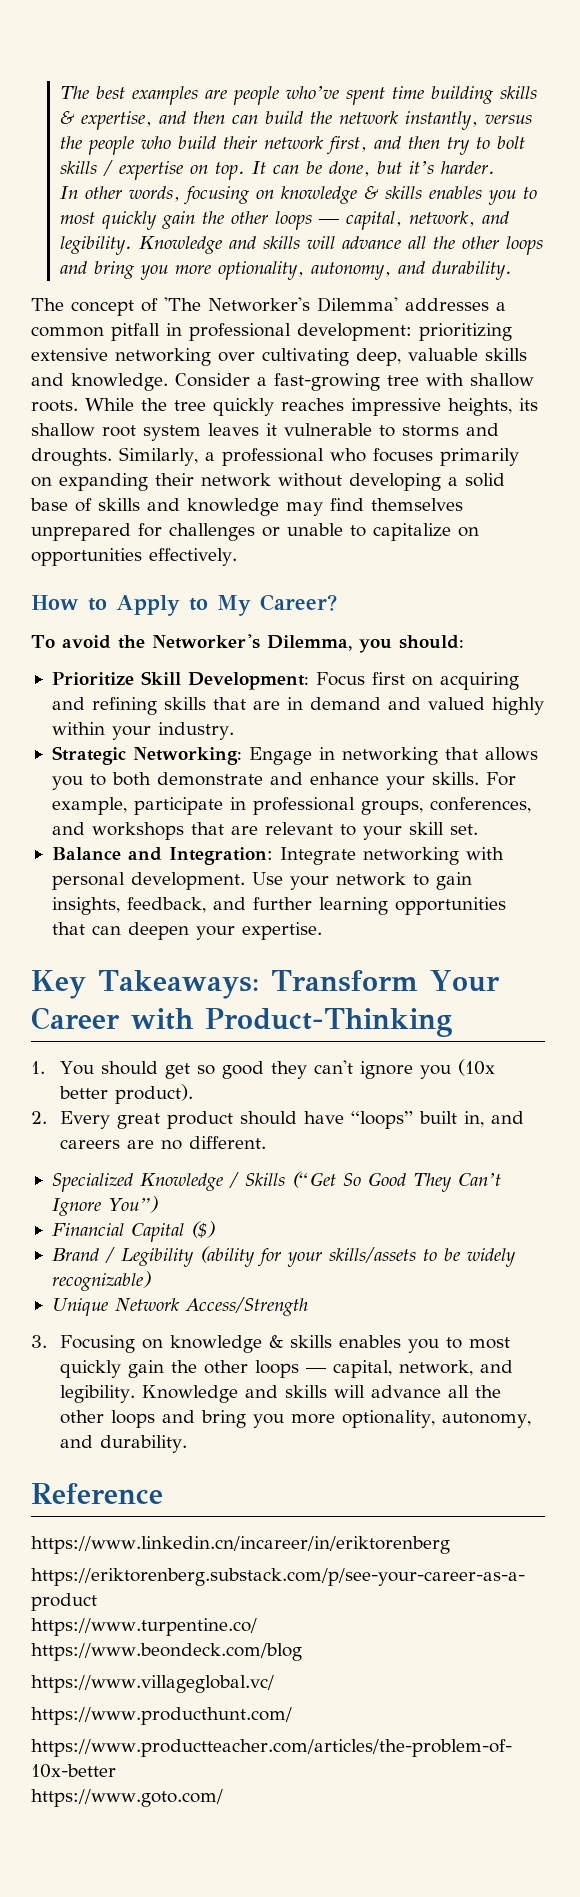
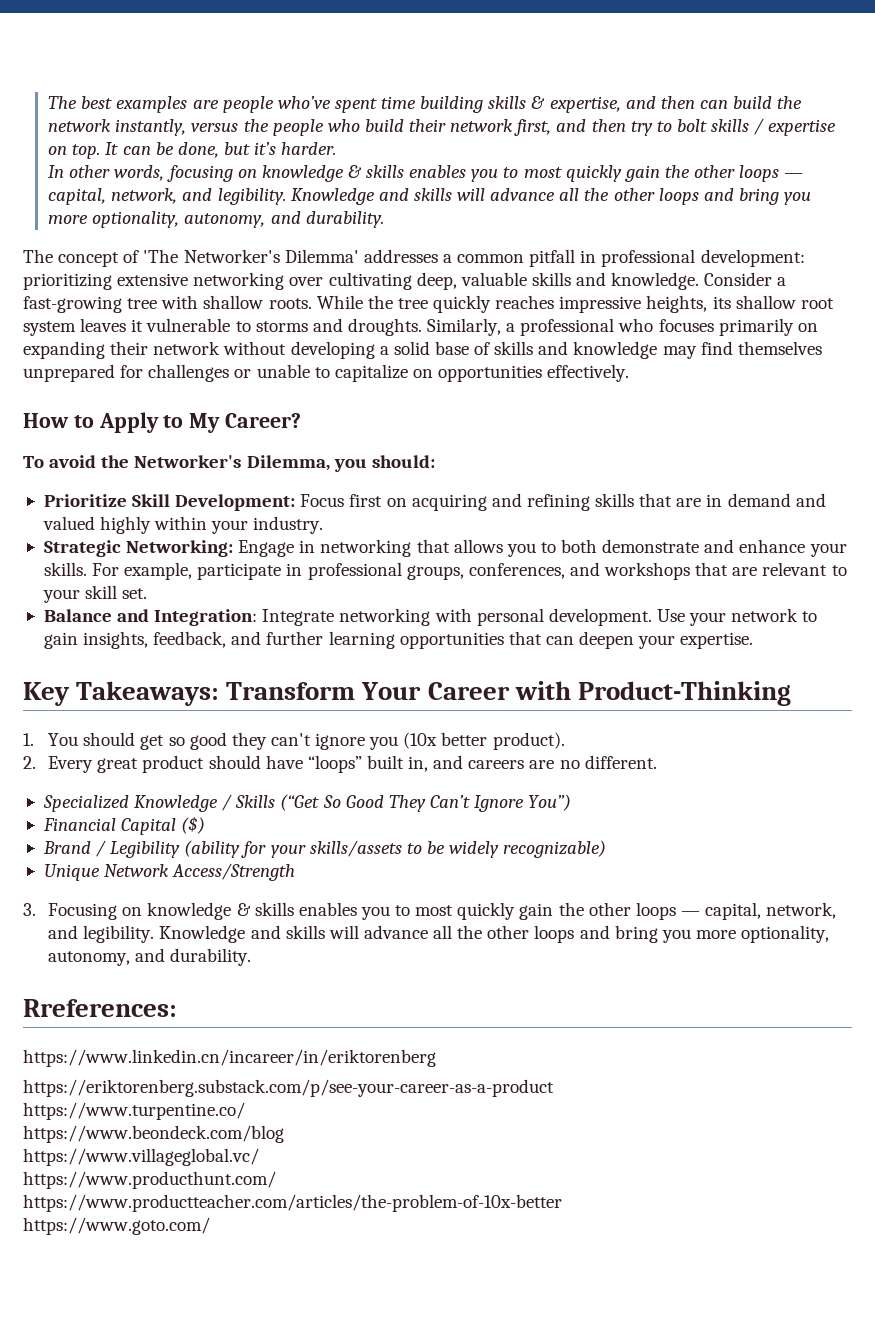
- Reference
+ Rreferences:

